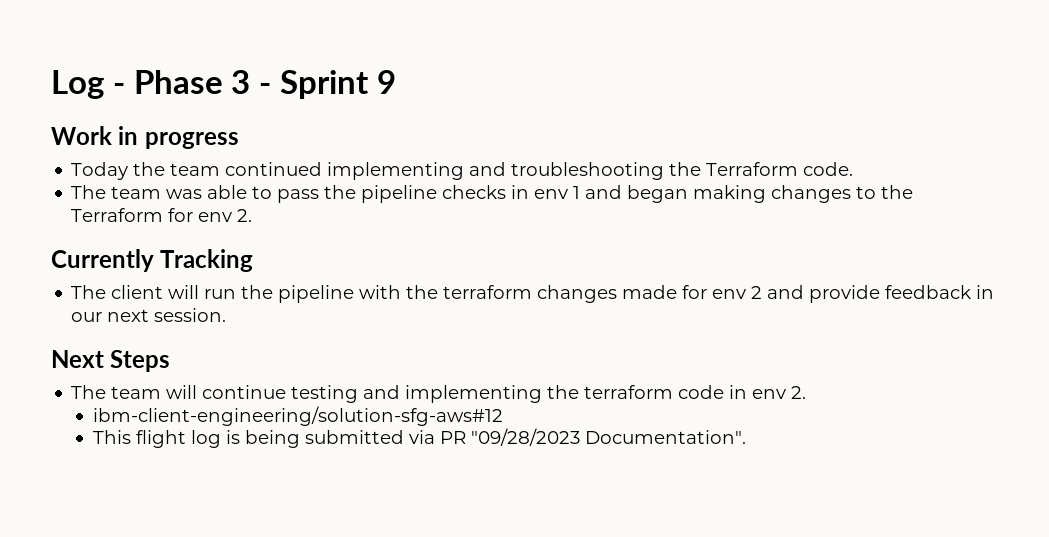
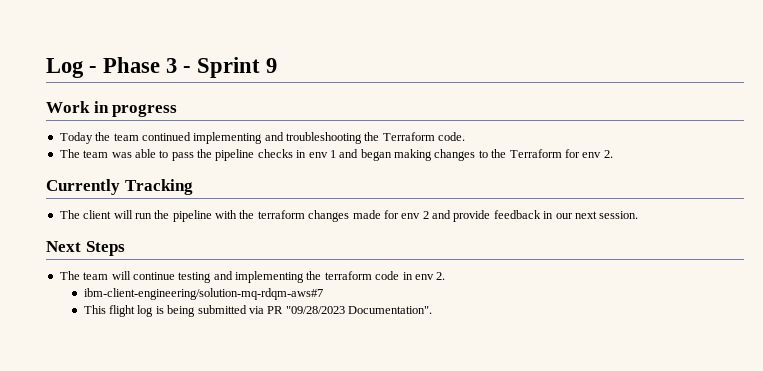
- ibm-client-engineering/solution-sfg-aws#12
+ ibm-client-engineering/solution-mq-rdqm-aws#7

